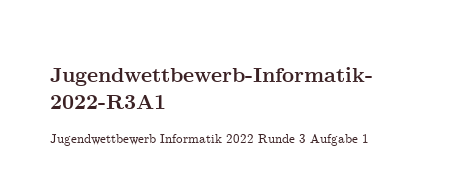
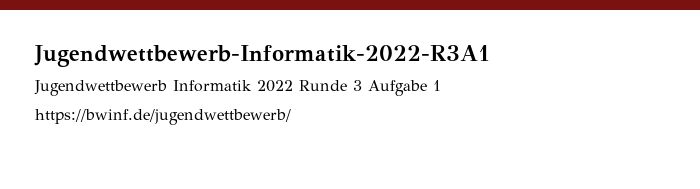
+ https://bwinf.de/jugendwettbewerb/

